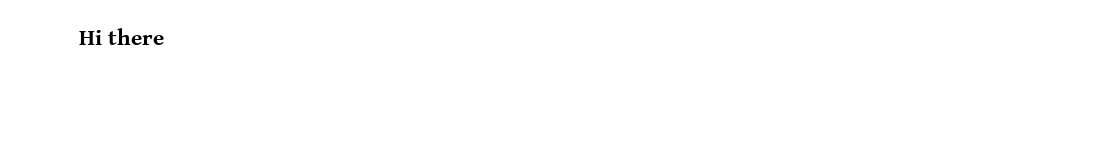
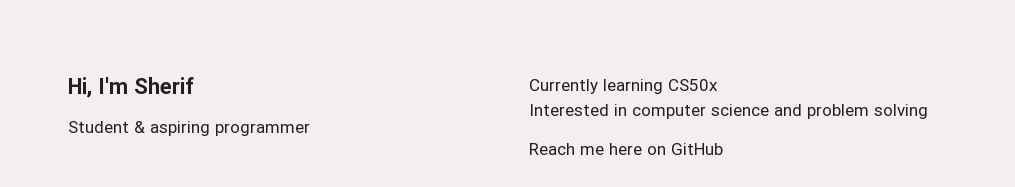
- Hi there
+ Hi, I'm Sherif
+ Student & aspiring programmer
+ Currently learning CS50x
+ Interested in computer science and problem solving
+ Reach me here on GitHub

